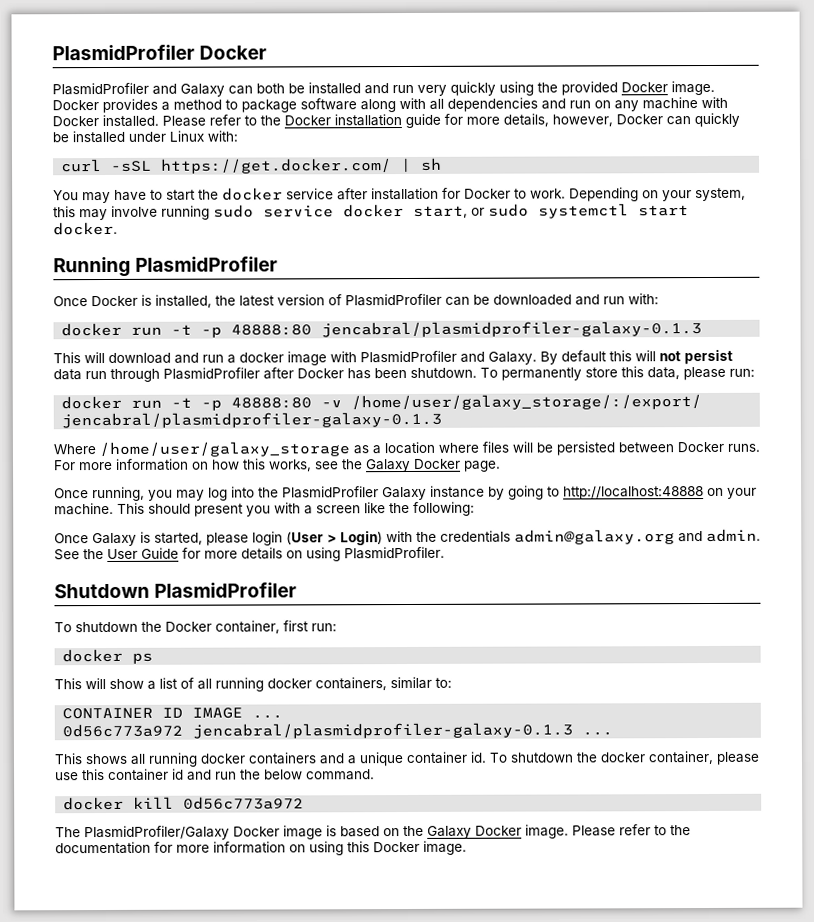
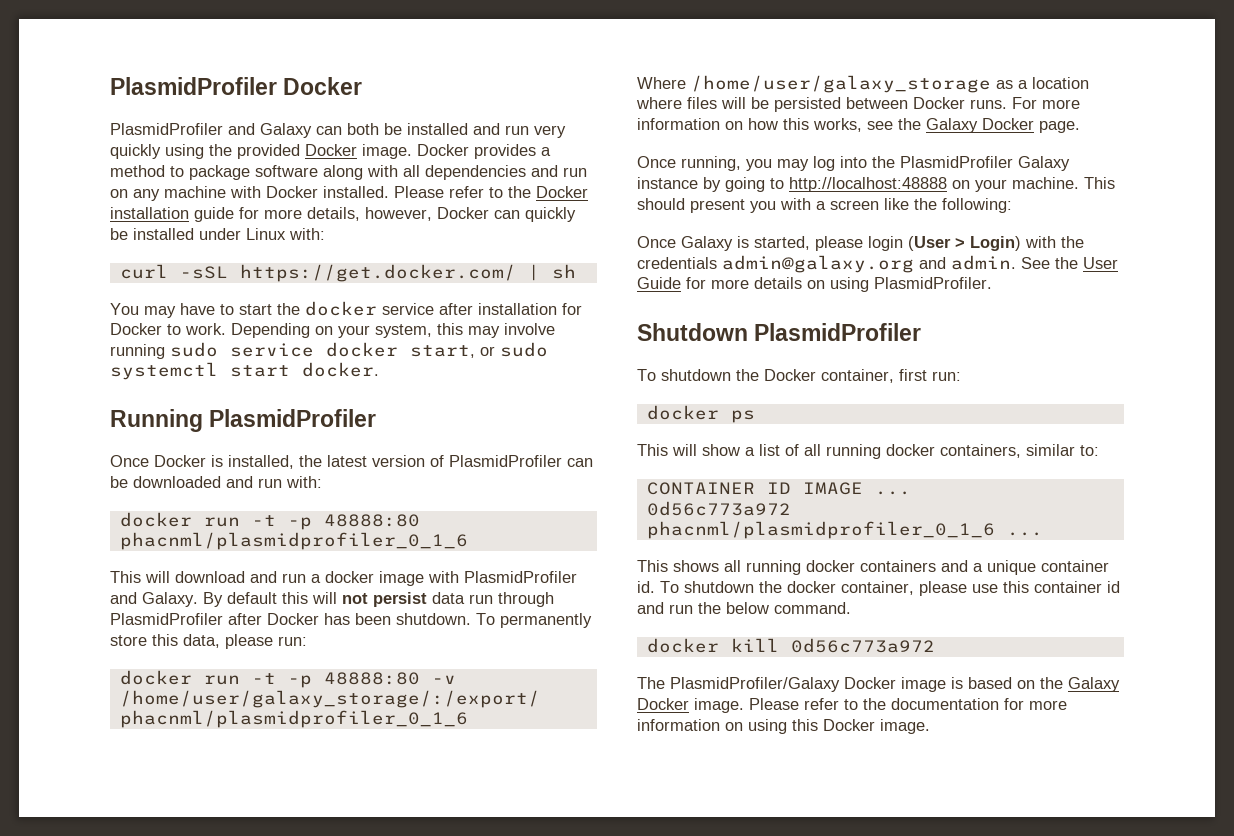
- docker run -t -p 48888:80 jencabral/plasmidprofiler-galaxy-0.1.3
+ docker run -t -p 48888:80 phacnml/plasmidprofiler_0_1_6
- docker run -t -p 48888:80 -v /home/user/galaxy_storage/:/export/ jencabral/plasmidprofiler-galaxy-0.1.3
+ docker run -t -p 48888:80 -v /home/user/galaxy_storage/:/export/ phacnml/plasmidprofiler_0_1_6
- 0d56c773a972 jencabral/plasmidprofiler-galaxy-0.1.3 ...
+ 0d56c773a972 phacnml/plasmidprofiler_0_1_6 ...

